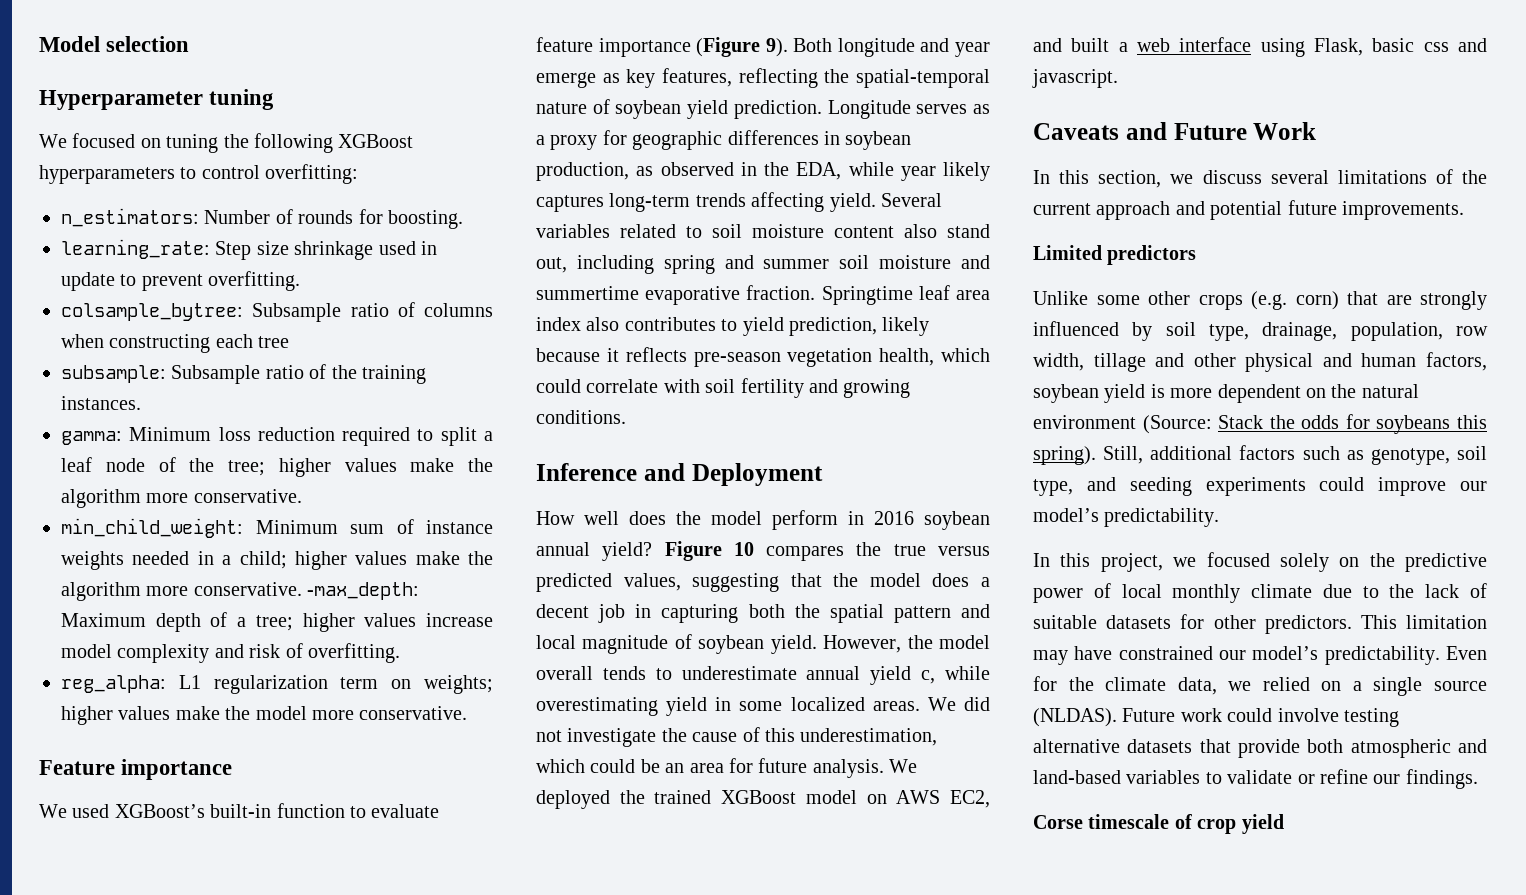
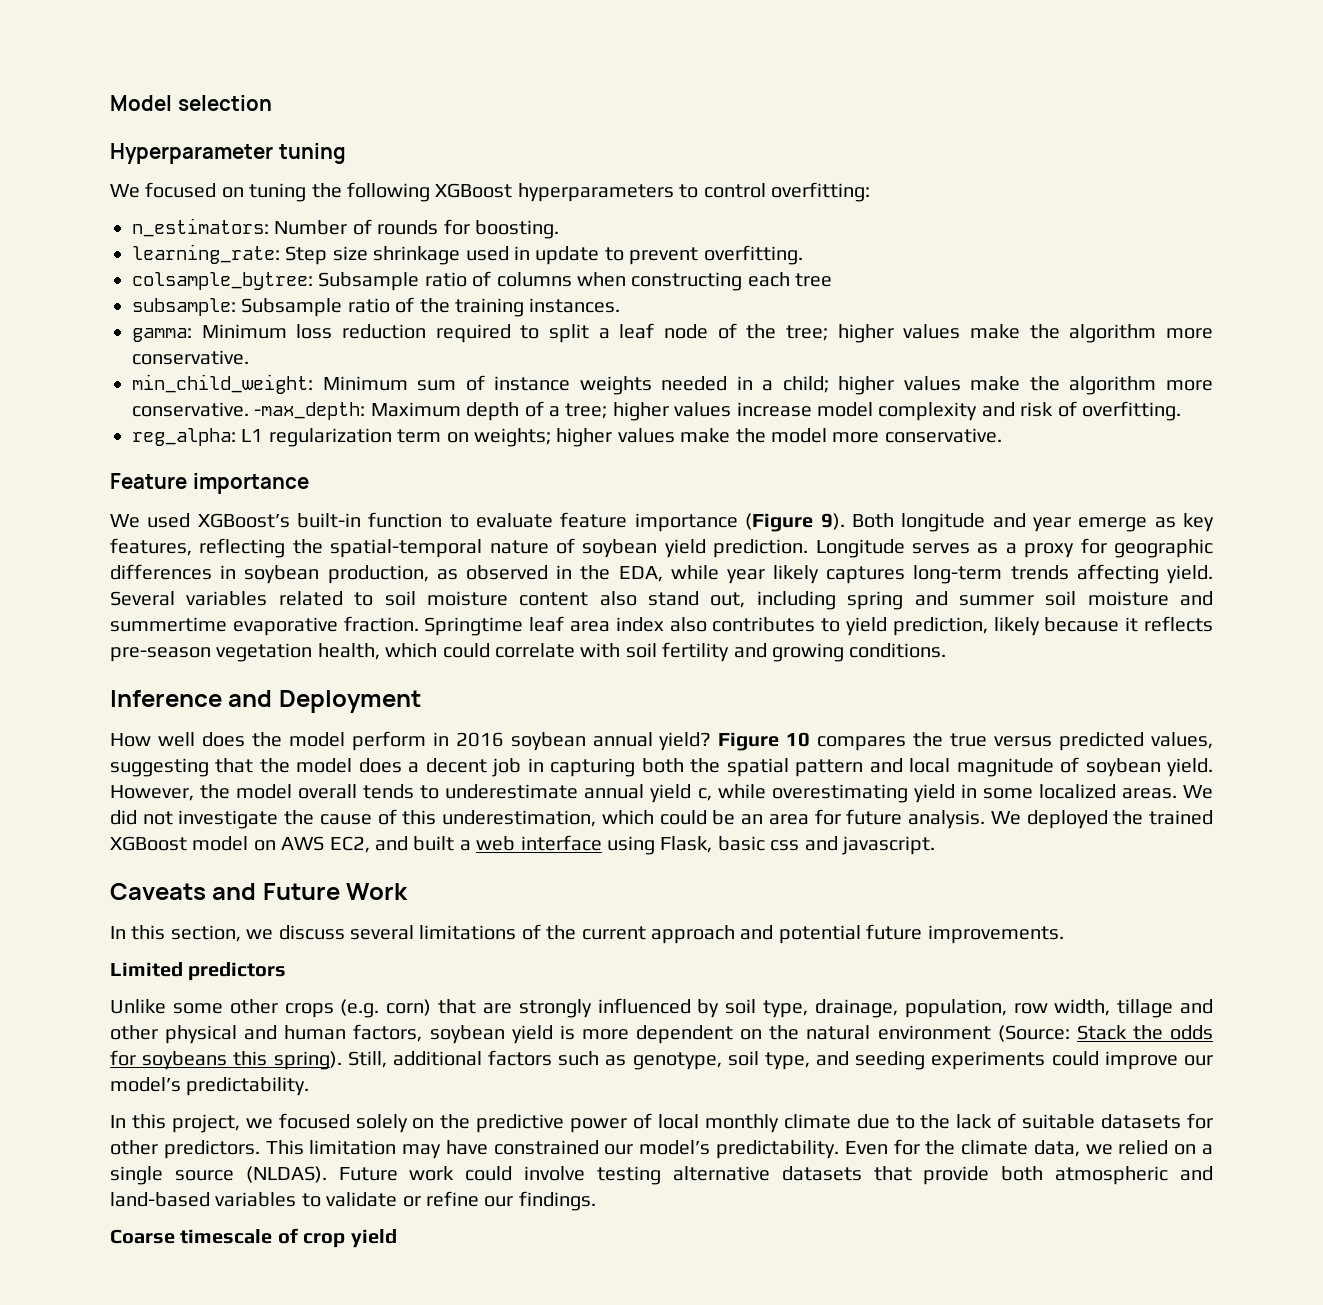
- Corse timescale of crop yield
+ Coarse timescale of crop yield

